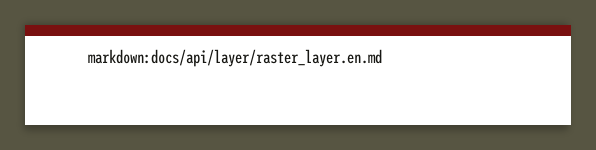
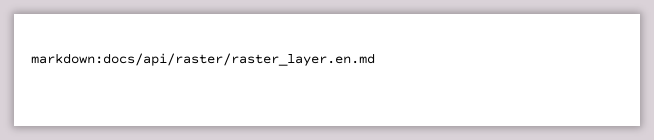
- markdown:docs/api/layer/raster_layer.en.md
+ markdown:docs/api/raster/raster_layer.en.md

